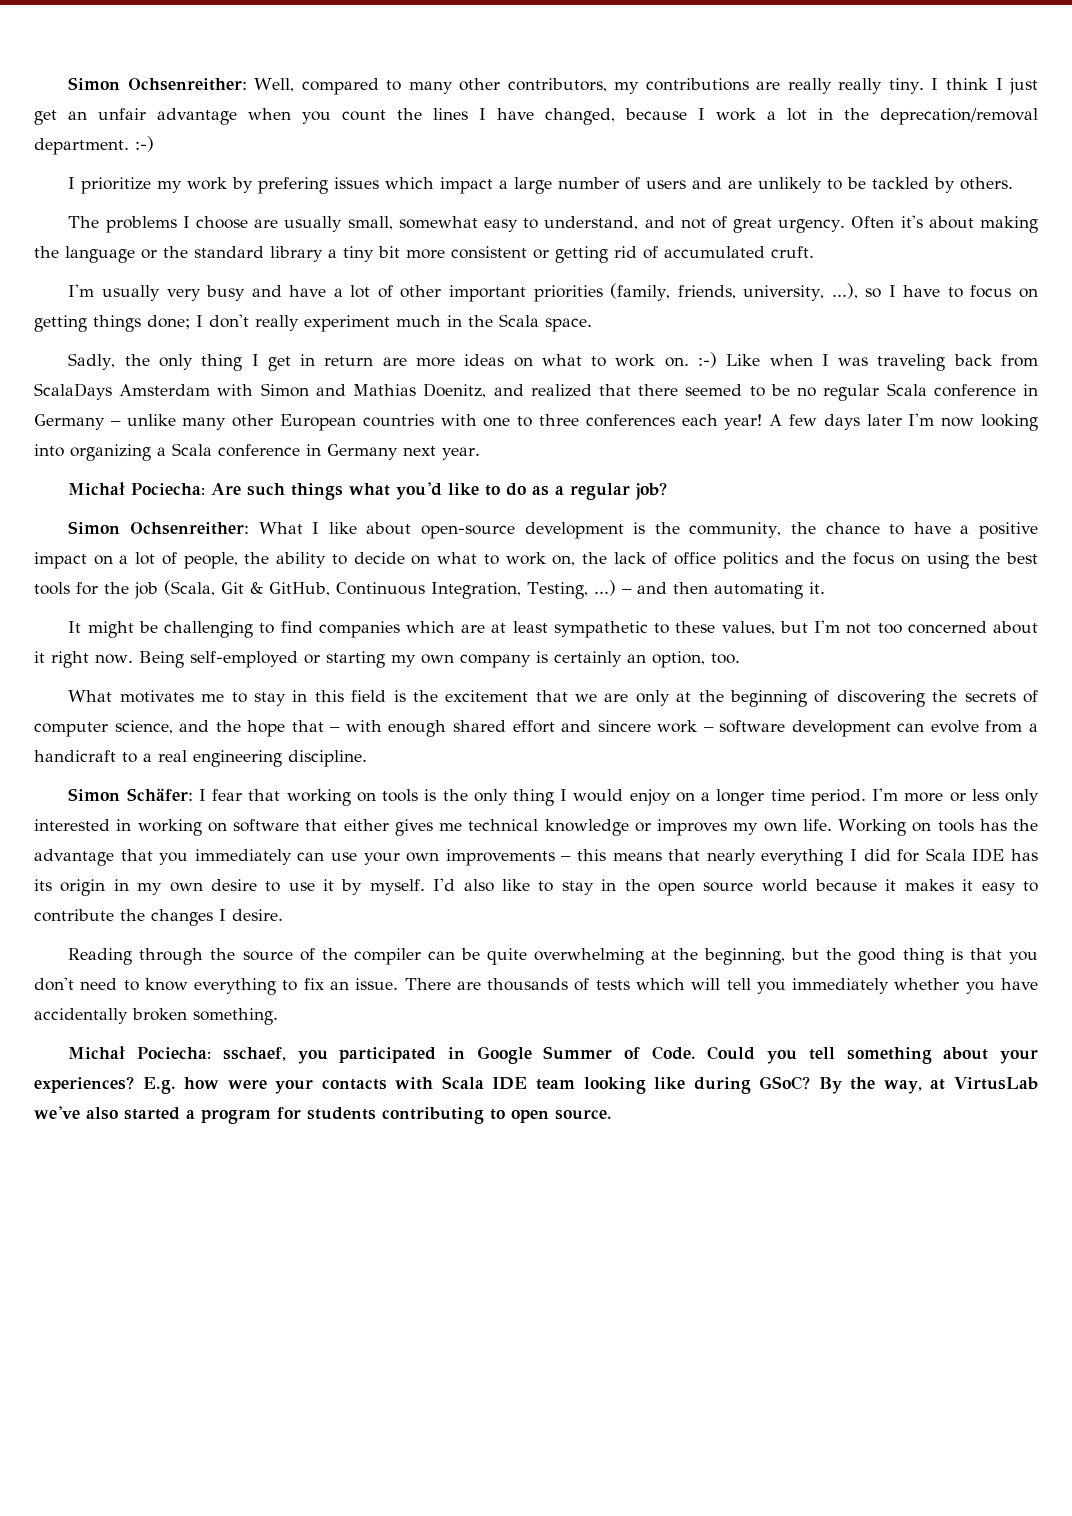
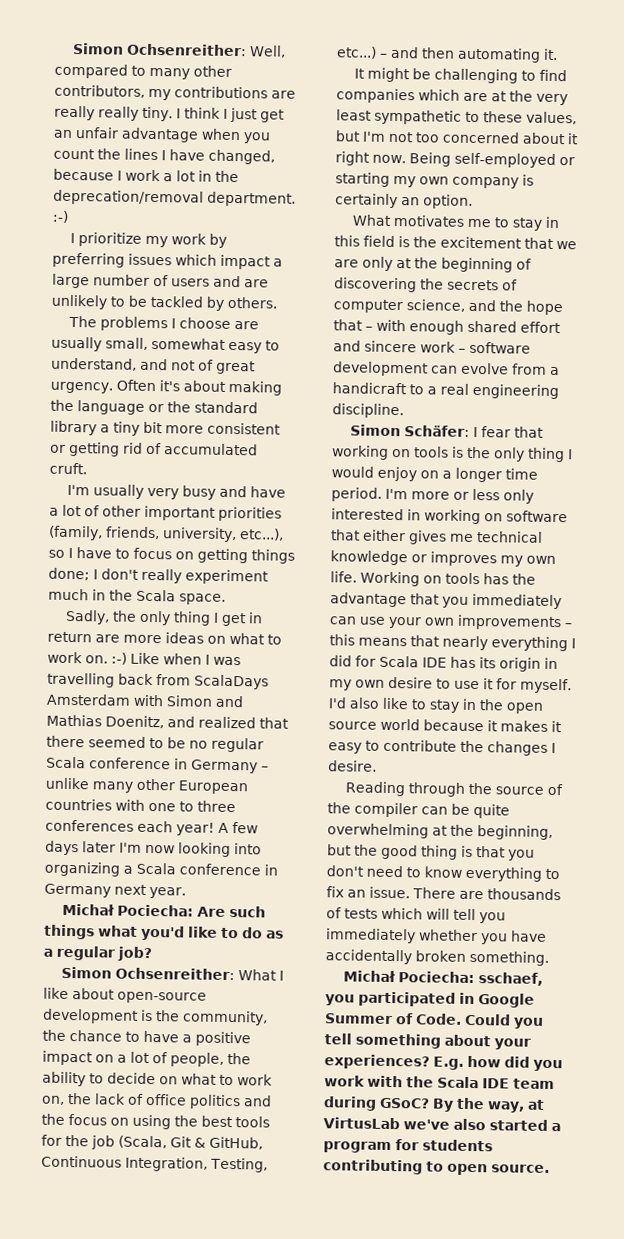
- I prioritize my work by prefering issues which impact a large number of users and are unlikely to be tackled by others.
+ I prioritize my work by preferring issues which impact a large number of users and are unlikely to be tackled by others.
- I'm usually very busy and have a lot of other important priorities (family, friends, university, ...), so I have to focus on getting things done; I don't really experiment much in the Scala space.
+ I'm usually very busy and have a lot of other important priorities (family, friends, university, etc...), so I have to focus on getting things done; I don't really experiment much in the Scala space.
- Sadly, the only thing I get in return are more ideas on what to work on. :-) Like when I was traveling back from ScalaDays Amsterdam with Simon and Mathias Doenitz, and realized that there seemed to be no regular Scala conference in Germany – unlike many other European countries with one to three conferences each year!
+ Sadly, the only thing I get in return are more ideas on what to work on. :-) Like when I was travelling back from ScalaDays Amsterdam with Simon and Mathias Doenitz, and realized that there seemed to be no regular Scala conference in Germany – unlike many other European countries with one to three conferences each year!
- Simon Ochsenreither: What I like about open-source development is the community, the chance to have a positive impact on a lot of people, the ability to decide on what to work on, the lack of office politics and the focus on using the best tools for the job (Scala, Git & GitHub, Continuous Integration, Testing, ...)
+ Simon Ochsenreither: What I like about open-source development is the community, the chance to have a positive impact on a lot of people, the ability to decide on what to work on, the lack of office politics and the focus on using the best tools for the job (Scala, Git & GitHub, Continuous Integration, Testing, etc...)
- It might be challenging to find companies which are at least sympathetic to these values, but I'm not too concerned about it right now.
+ It might be challenging to find companies which are at the very least sympathetic to these values, but I'm not too concerned about it right now.
- Being self-employed or starting my own company is certainly an option, too.
+ Being self-employed or starting my own company is certainly an option.
- Working on tools has the advantage that you immediately can use your own improvements – this means that nearly everything I did for Scala IDE has its origin in my own desire to use it by myself.
+ Working on tools has the advantage that you immediately can use your own improvements – this means that nearly everything I did for Scala IDE has its origin in my own desire to use it for myself.
- E.g. how were your contacts with Scala IDE team looking like during GSoC?
+ E.g. how did you work with the Scala IDE team during GSoC?

